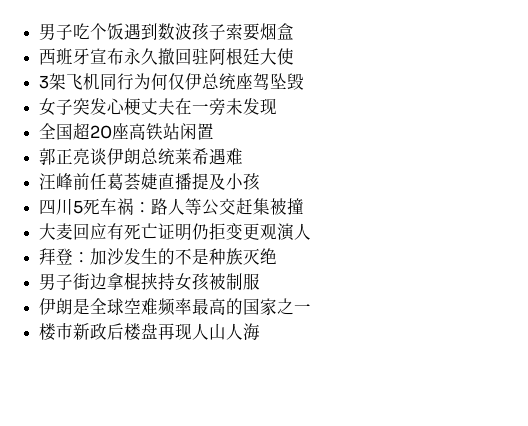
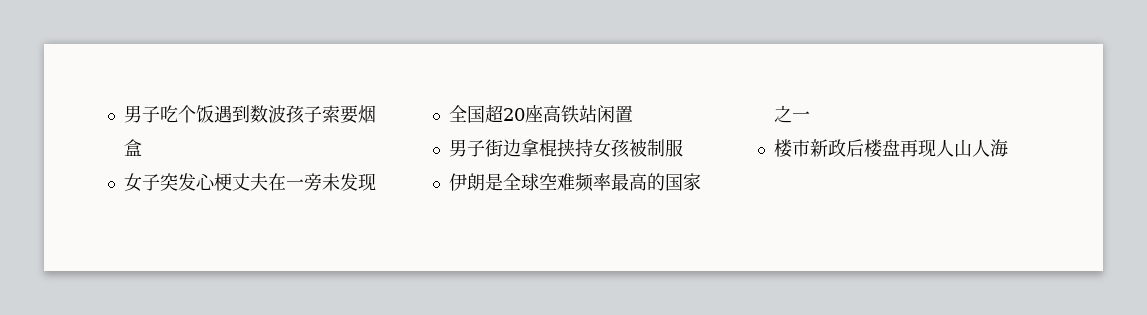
- 西班牙宣布永久撤回驻阿根廷大使
- 3架飞机同行为何仅伊总统座驾坠毁
- 郭正亮谈伊朗总统莱希遇难
- 汪峰前任葛荟婕直播提及小孩
- 四川5死车祸：路人等公交赶集被撞
- 大麦回应有死亡证明仍拒变更观演人
- 拜登：加沙发生的不是种族灭绝

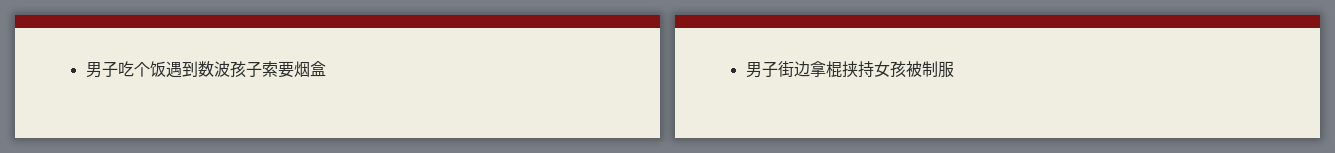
- 女子突发心梗丈夫在一旁未发现
- 全国超20座高铁站闲置
- 伊朗是全球空难频率最高的国家之一
- 楼市新政后楼盘再现人山人海

